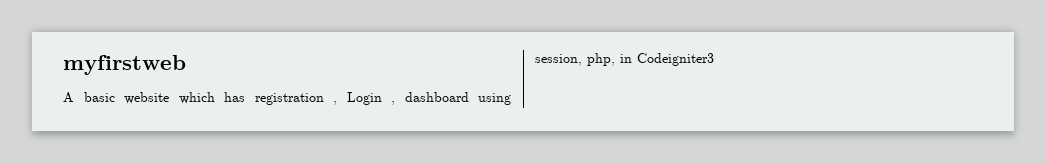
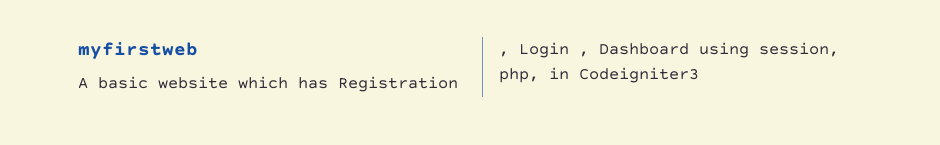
- A basic website which has registration , Login , dashboard using session, php, in Codeigniter3
+ A basic website which has Registration , Login , Dashboard using session, php, in Codeigniter3

